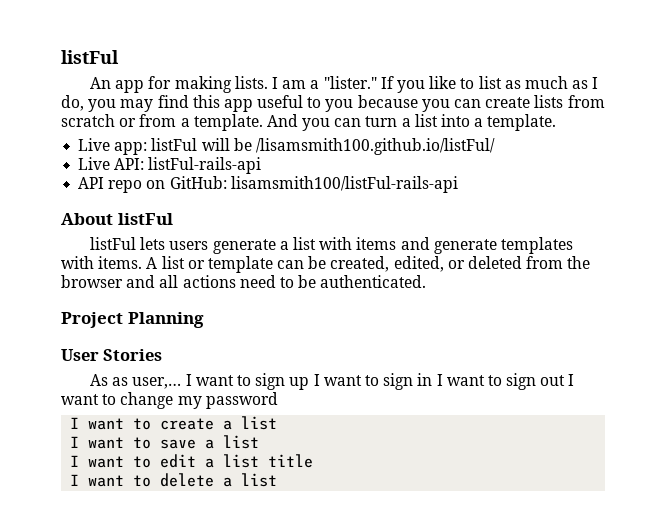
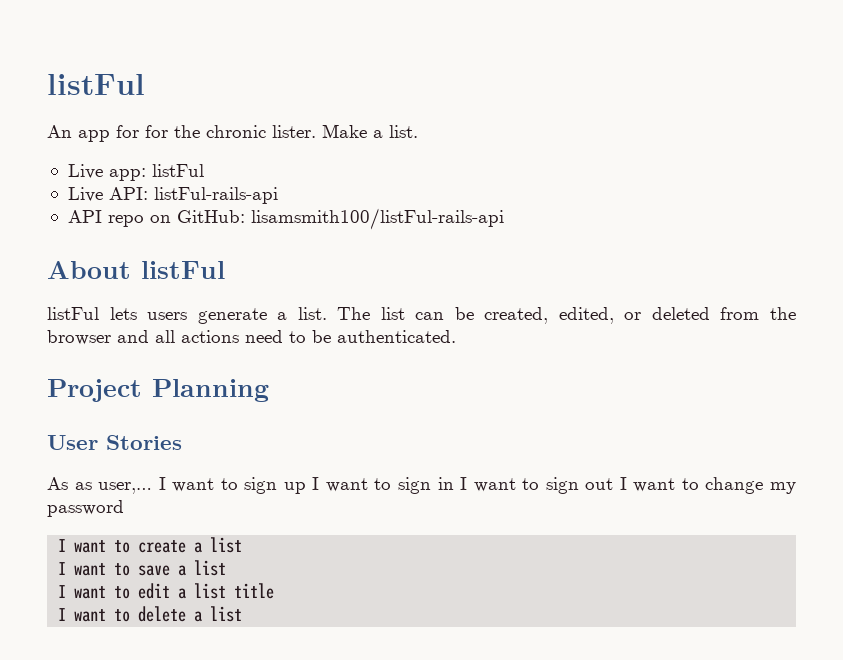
- An app for making lists. I am a "lister." If you like to list as much as I do, you may find this app useful to you because you can create lists from scratch or from a template. And you can turn a list into a template.
+ An app for for the chronic lister. Make a list.
- Live app: listFul will be /lisamsmith100.github.io/listFul/
+ Live app: listFul
- listFul lets users generate a list with items and generate templates with items. A list or template can be created, edited, or deleted from the browser and all actions need to be authenticated.
+ listFul lets users generate a list. The list can be created, edited, or deleted from the browser and all actions need to be authenticated.

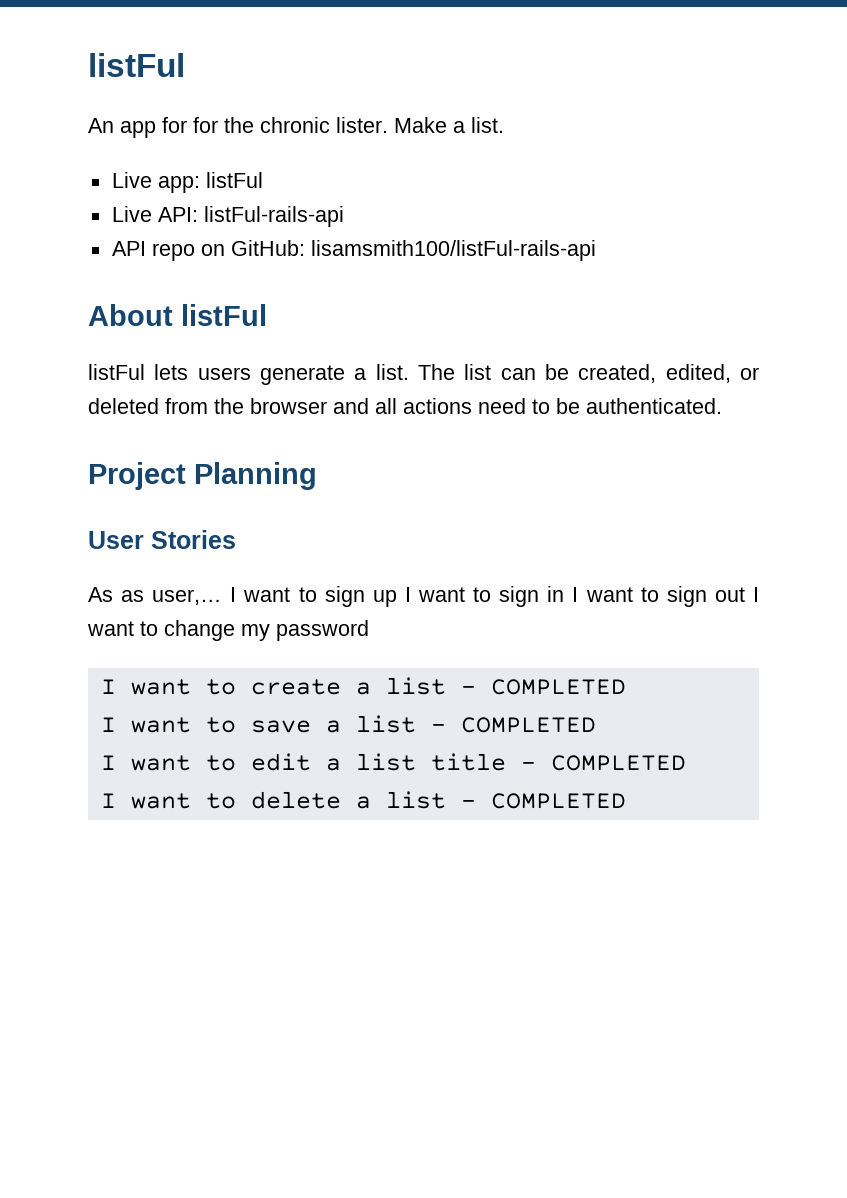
- I want to create a list
+ I want to create a list - COMPLETED
- I want to save a list
+ I want to save a list - COMPLETED
- I want to edit a list title
+ I want to edit a list title - COMPLETED
- I want to delete a list
+ I want to delete a list - COMPLETED

